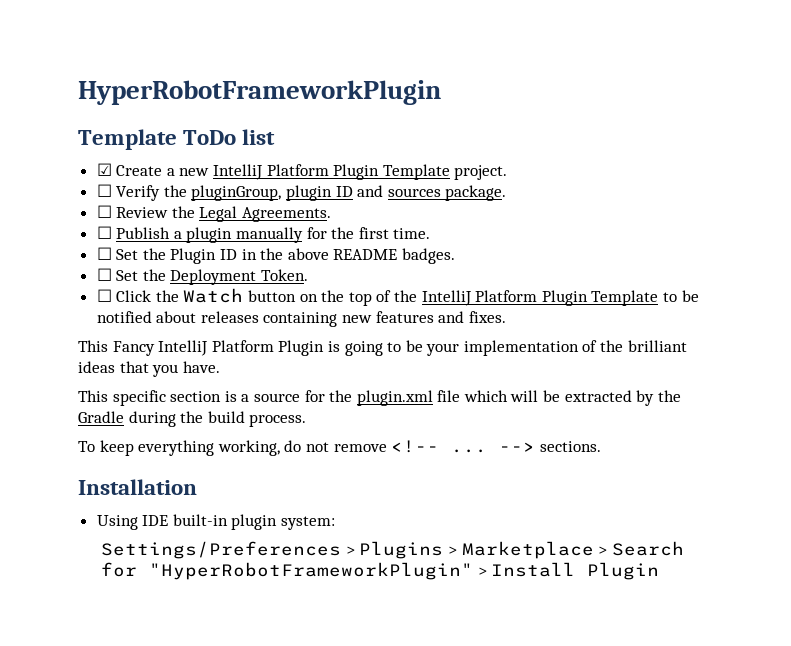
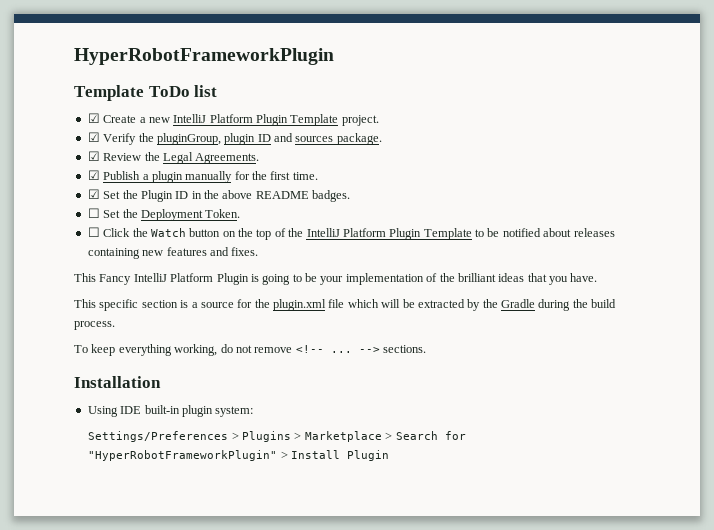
- ☐ Verify the pluginGroup, plugin ID and sources package.
+ ☑ Verify the pluginGroup, plugin ID and sources package.
- ☐ Review the Legal Agreements.
+ ☑ Review the Legal Agreements.
- ☐ Publish a plugin manually for the first time.
+ ☑ Publish a plugin manually for the first time.
- ☐ Set the Plugin ID in the above README badges.
+ ☑ Set the Plugin ID in the above README badges.

